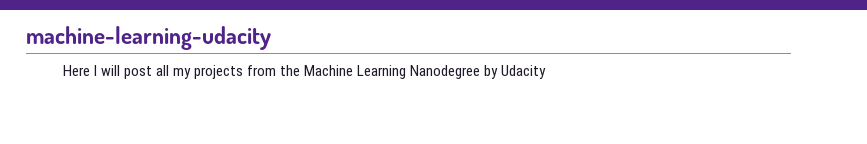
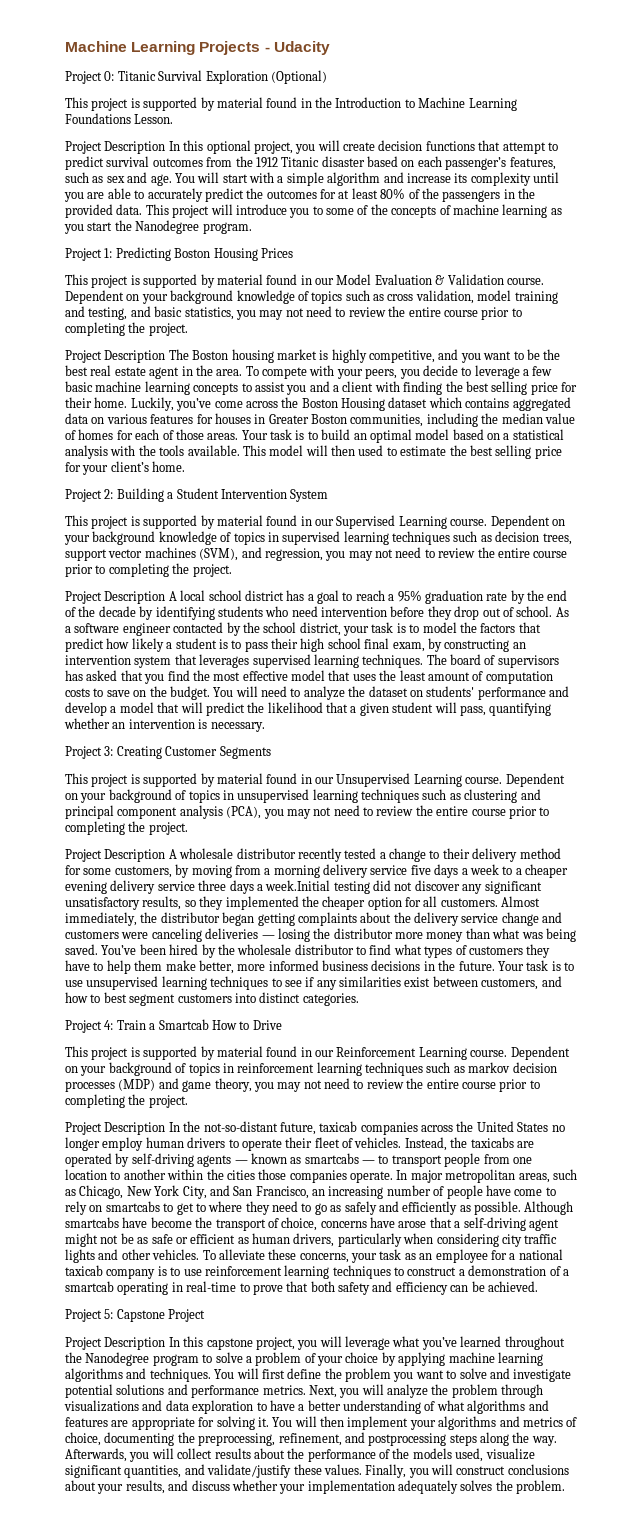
- machine-learning-udacity
- Here I will post all my projects from the Machine Learning Nanodegree by Udacity
+ Machine Learning Projects - Udacity
+ Project 0: Titanic Survival Exploration (Optional)
+ This project is supported by material found in the Introduction to Machine Learning Foundations Lesson.
+ Project Description In this optional project, you will create decision functions that attempt to predict survival outcomes from the 1912 Titanic disaster based on each passenger’s features, such as sex and age. You will start with a simple algorithm and increase its complexity until you are able to accurately predict the outcomes for at least 80% of the passengers in the provided data. This project will introduce you to some of the concepts of machine learning as you start the Nanodegree program.
+ Project 1: Predicting Boston Housing Prices
+ This project is supported by material found in our Model Evaluation & Validation course. Dependent on your background knowledge of topics such as cross validation, model training and testing, and basic statistics, you may not need to review the entire course prior to completing the project.
+ Project Description The Boston housing market is highly competitive, and you want to be the best real estate agent in the area. To compete with your peers, you decide to leverage a few basic machine learning concepts to assist you and a client with finding the best selling price for their home. Luckily, you’ve come across the Boston Housing dataset which contains aggregated data on various features for houses in Greater Boston communities, including the median value of homes for each of those areas. Your task is to build an optimal model based on a statistical analysis with the tools available. This model will then used to estimate the best selling price for your client’s home.
+ Project 2: Building a Student Intervention System
+ This project is supported by material found in our Supervised Learning course. Dependent on your background knowledge of topics in supervised learning techniques such as decision trees, support vector machines (SVM), and regression, you may not need to review the entire course prior to completing the project.
+ Project Description A local school district has a goal to reach a 95% graduation rate by the end of the decade by identifying students who need intervention before they drop out of school. As a software engineer contacted by the school district, your task is to model the factors that predict how likely a student is to pass their high school final exam, by constructing an intervention system that leverages supervised learning techniques. The board of supervisors has asked that you find the most effective model that uses the least amount of computation costs to save on the budget. You will need to analyze the dataset on students' performance and develop a model that will predict the likelihood that a given student will pass, quantifying whether an intervention is necessary.
+ Project 3: Creating Customer Segments
+ This project is supported by material found in our Unsupervised Learning course. Dependent on your background of topics in unsupervised learning techniques such as clustering and principal component analysis (PCA), you may not need to review the entire course prior to completing the project.
+ Project Description A wholesale distributor recently tested a change to their delivery method for some customers, by moving from a morning delivery service five days a week to a cheaper evening delivery service three days a week.Initial testing did not discover any significant unsatisfactory results, so they implemented the cheaper option for all customers. Almost immediately, the distributor began getting complaints about the delivery service change and customers were canceling deliveries — losing the distributor more money than what was being saved. You’ve been hired by the wholesale distributor to find what types of customers they have to help them make better, more informed business decisions in the future. Your task is to use unsupervised learning techniques to see if any similarities exist between customers, and how to best segment customers into distinct categories.
+ Project 4: Train a Smartcab How to Drive
+ This project is supported by material found in our Reinforcement Learning course. Dependent on your background of topics in reinforcement learning techniques such as markov decision processes (MDP) and game theory, you may not need to review the entire course prior to completing the project.
+ Project Description In the not-so-distant future, taxicab companies across the United States no longer employ human drivers to operate their fleet of vehicles. Instead, the taxicabs are operated by self-driving agents — known as smartcabs — to transport people from one location to another within the cities those companies operate. In major metropolitan areas, such as Chicago, New York City, and San Francisco, an increasing number of people have come to rely on smartcabs to get to where they need to go as safely and efficiently as possible. Although smartcabs have become the transport of choice, concerns have arose that a self-driving agent might not be as safe or efficient as human drivers, particularly when considering city traffic lights and other vehicles. To alleviate these concerns, your task as an employee for a national taxicab company is to use reinforcement learning techniques to construct a demonstration of a smartcab operating in real-time to prove that both safety and efficiency can be achieved.
+ Project 5: Capstone Project
+ Project Description In this capstone project, you will leverage what you’ve learned throughout the Nanodegree program to solve a problem of your choice by applying machine learning algorithms and techniques. You will first define the problem you want to solve and investigate potential solutions and performance metrics. Next, you will analyze the problem through visualizations and data exploration to have a better understanding of what algorithms and features are appropriate for solving it. You will then implement your algorithms and metrics of choice, documenting the preprocessing, refinement, and postprocessing steps along the way. Afterwards, you will collect results about the performance of the models used, visualize significant quantities, and validate/justify these values. Finally, you will construct conclusions about your results, and discuss whether your implementation adequately solves the problem.

